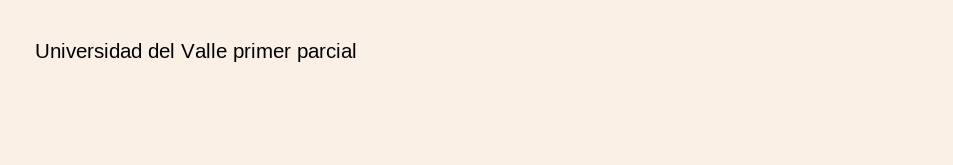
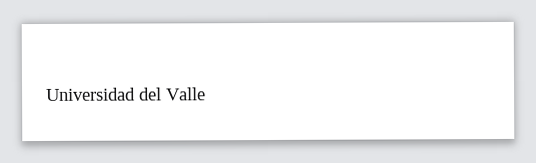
- Universidad del Valle primer parcial
+ Universidad del Valle

